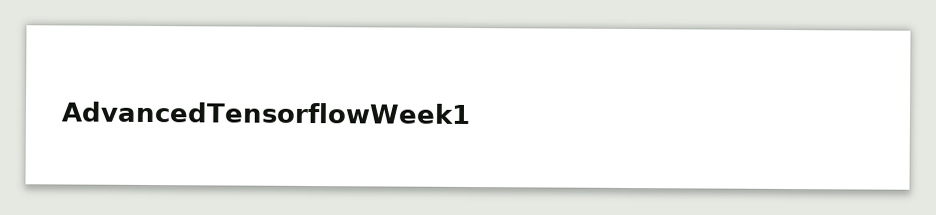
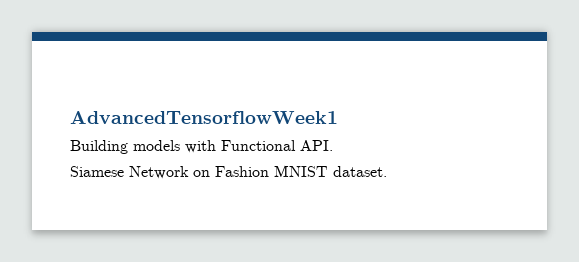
+ Building models with Functional API.
+ Siamese Network on Fashion MNIST dataset.

